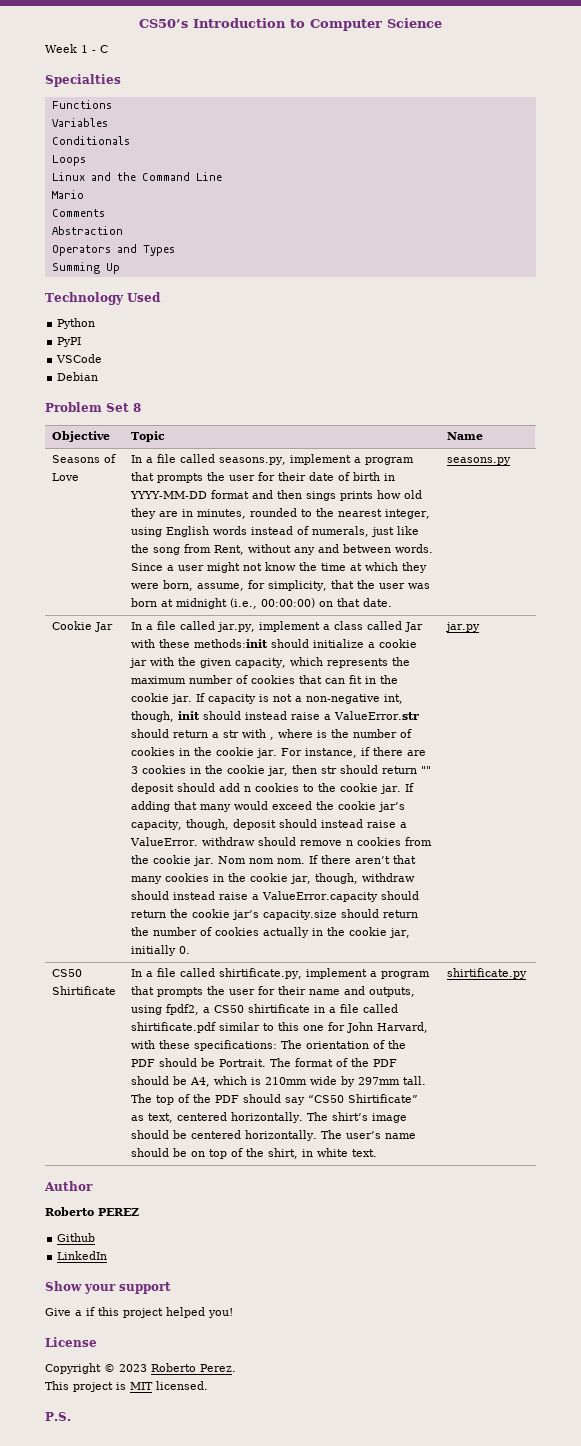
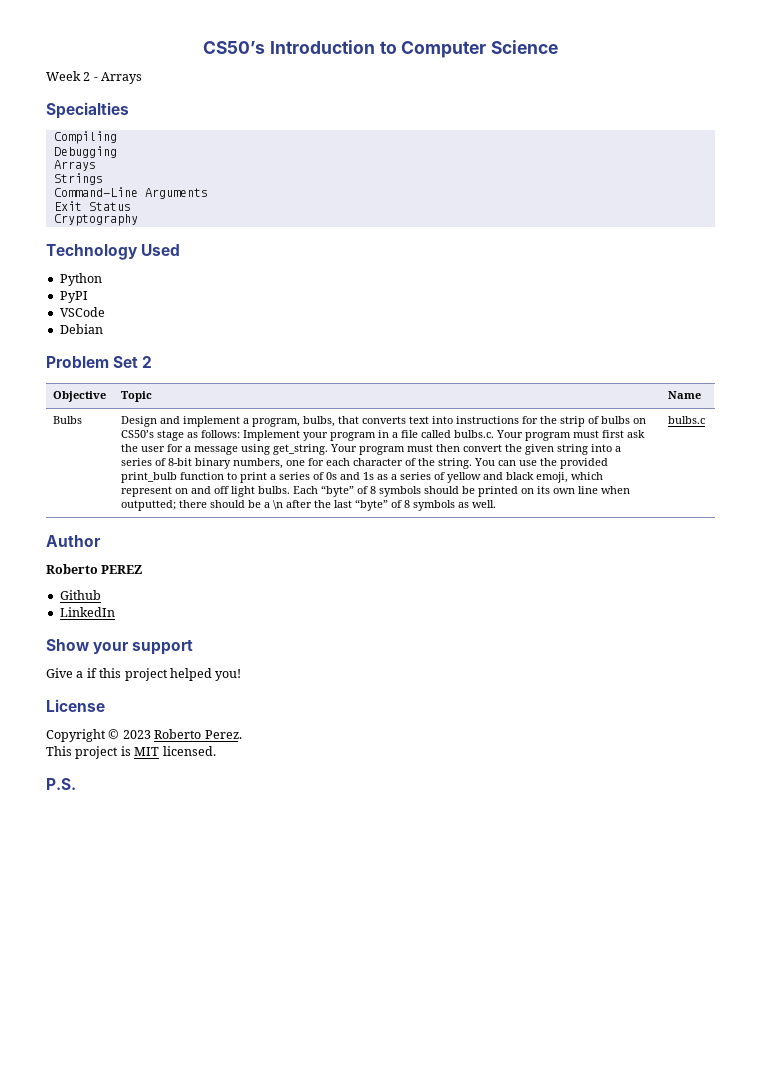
- Week 1 - C
+ Week 2 - Arrays
  Specialties
- Functions
- Variables
- Conditionals
- Loops
- Linux and the Command Line
- Mario
- Comments
- Abstraction
- Operators and Types
- Summing Up
+ Compiling
+ Debugging
+ Arrays
+ Strings
+ Command-Line Arguments
+ Exit Status
+ Cryptography
- Problem Set 8
+ Problem Set 2
- Seasons of Love | In a file called seasons.py, implement a program that prompts the user for their date of birth in YYYY-MM-DD format and then sings prints how old they are in minutes, rounded to the nearest integer, using English words instead of numerals, just like the song from Rent, without any and between words. Since a user might not know the time at which they were born, assume, for simplicity, that the user was born at midnight (i.e., 00:00:00) on that date. | seasons.py
- Cookie Jar | In a file called jar.py, implement a class called Jar with these methods:init should initialize a cookie jar with the given capacity, which represents the maximum number of cookies that can fit in the cookie jar. If capacity is not a non-negative int, though, init should instead raise a ValueError.str should return a str with , where is the number of cookies in the cookie jar. For instance, if there are 3 cookies in the cookie jar, then str should return "" deposit should add n cookies to the cookie jar. If adding that many would exceed the cookie jar’s capacity, though, deposit should instead raise a ValueError. withdraw should remove n cookies from the cookie jar. Nom nom nom. If there aren’t that many cookies in the cookie jar, though, withdraw should instead raise a ValueError.capacity should return the cookie jar’s capacity.size should return the number of cookies actually in the cookie jar, initially 0. | jar.py
- CS50 Shirtificate | In a file called shirtificate.py, implement a program that prompts the user for their name and outputs, using fpdf2, a CS50 shirtificate in a file called shirtificate.pdf similar to this one for John Harvard, with these specifications: The orientation of the PDF should be Portrait. The format of the PDF should be A4, which is 210mm wide by 297mm tall. The top of the PDF should say “CS50 Shirtificate” as text, centered horizontally. The shirt’s image should be centered horizontally. The user’s name should be on top of the shirt, in white text. | shirtificate.py
+ Bulbs | Design and implement a program, bulbs, that converts text into instructions for the strip of bulbs on CS50’s stage as follows: Implement your program in a file called bulbs.c. Your program must first ask the user for a message using get_string. Your program must then convert the given string into a series of 8-bit binary numbers, one for each character of the string. You can use the provided print_bulb function to print a series of 0s and 1s as a series of yellow and black emoji, which represent on and off light bulbs. Each “byte” of 8 symbols should be printed on its own line when outputted; there should be a \n after the last “byte” of 8 symbols as well. | bulbs.c

